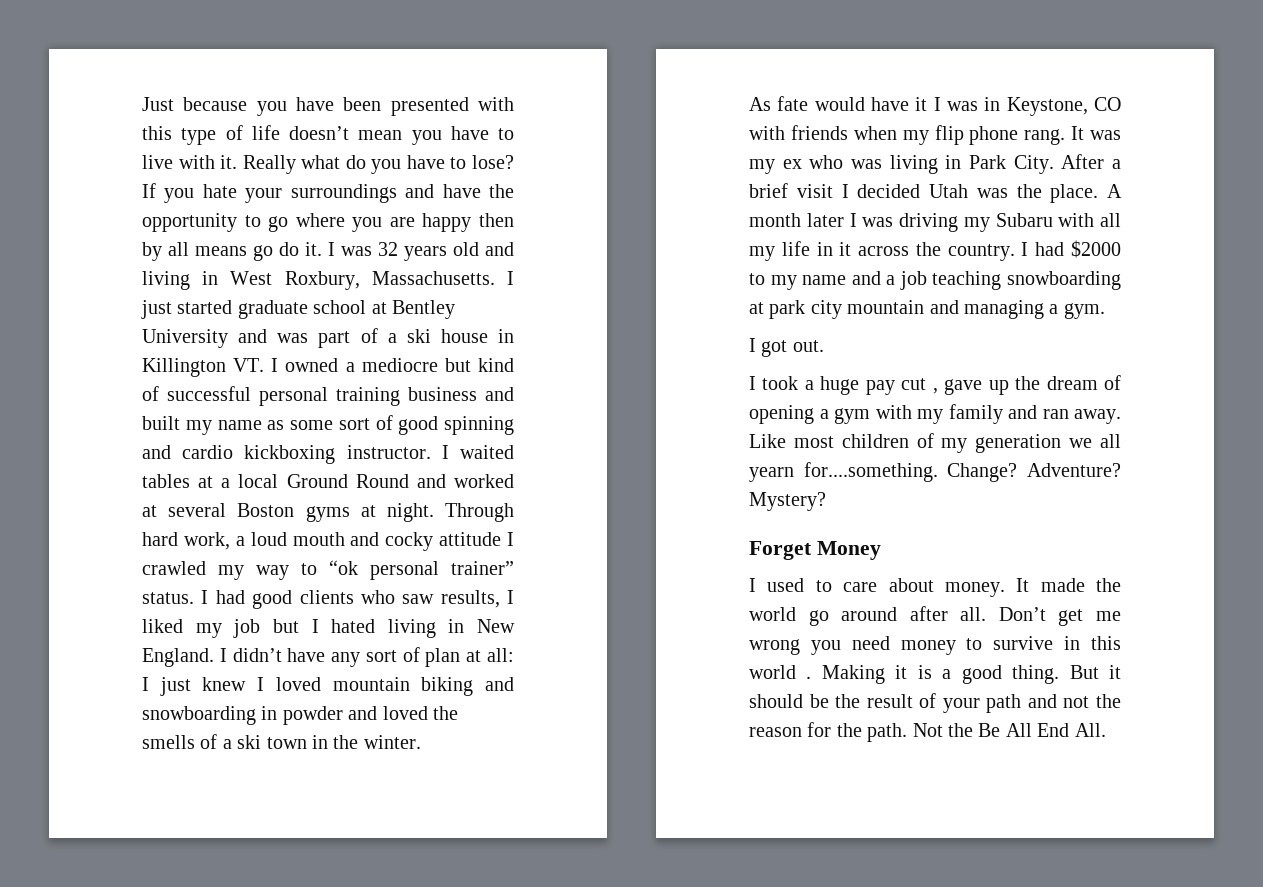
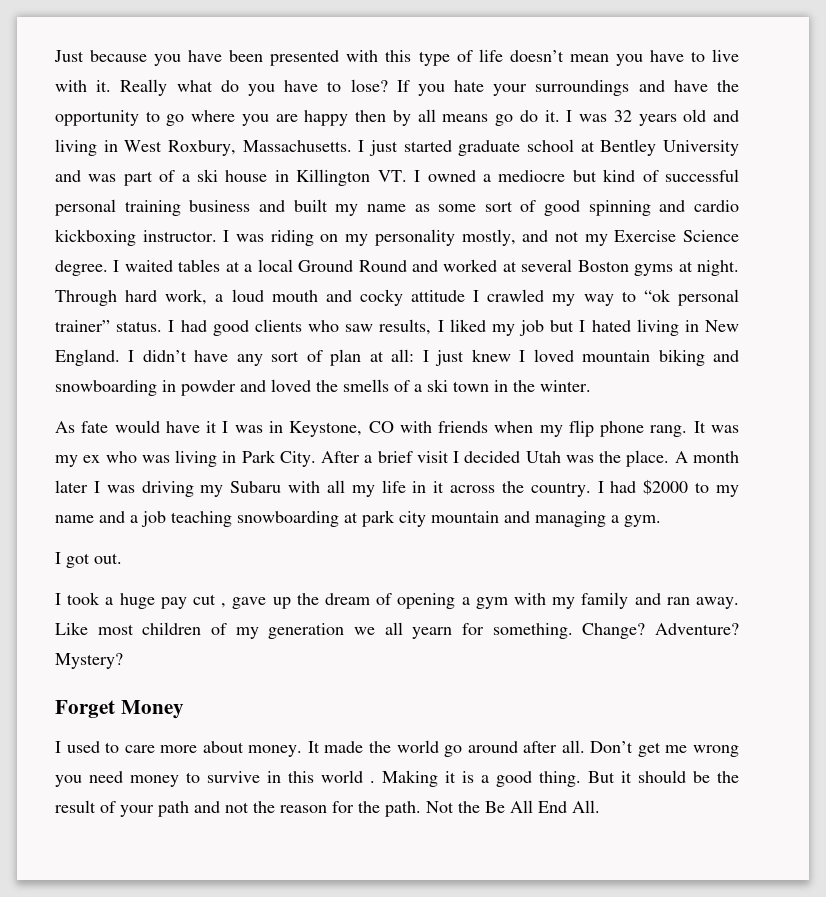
- I waited tables at a local Ground Round and worked at several Boston gyms at night.
+ I was riding on my personality mostly, and not my Exercise Science degree. I waited tables at a local Ground Round and worked at several Boston gyms at night.
- Like most children of my generation we all yearn for....something. Change?
+ Like most children of my generation we all yearn for something. Change?
- I used to care about money.
+ I used to care more about money.

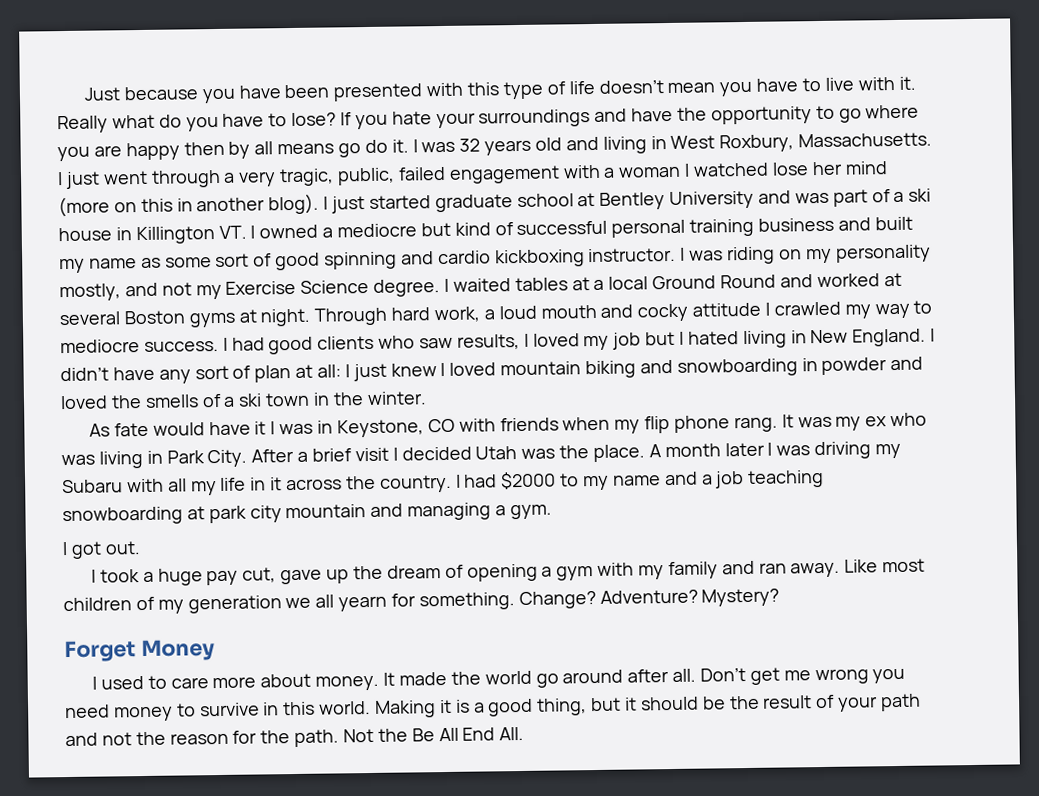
- I just started graduate school at Bentley University and was part of a ski house in Killington VT. I owned a mediocre but kind of successful personal training business and built my name as some sort of good spinning and cardio kickboxing instructor.
+ I just went through a very tragic, public, failed engagement with a woman I watched lose her mind (more on this in another blog). I just started graduate school at Bentley University and was part of a ski house in Killington VT. I owned a mediocre but kind of successful personal training business and built my name as some sort of good spinning and cardio kickboxing instructor.
- Through hard work, a loud mouth and cocky attitude I crawled my way to “ok personal trainer” status.
+ Through hard work, a loud mouth and cocky attitude I crawled my way to mediocre success.
- I had good clients who saw results, I liked my job but I hated living in New England.
+ I had good clients who saw results, I loved my job but I hated living in New England.
- I took a huge pay cut , gave up the dream of opening a gym with my family and ran away.
+ I took a huge pay cut, gave up the dream of opening a gym with my family and ran away.
- Don’t get me wrong you need money to survive in this world .
+ Don’t get me wrong you need money to survive in this world.
- Making it is a good thing. But it should be the result of your path and not the reason for the path.
+ Making it is a good thing, but it should be the result of your path and not the reason for the path.

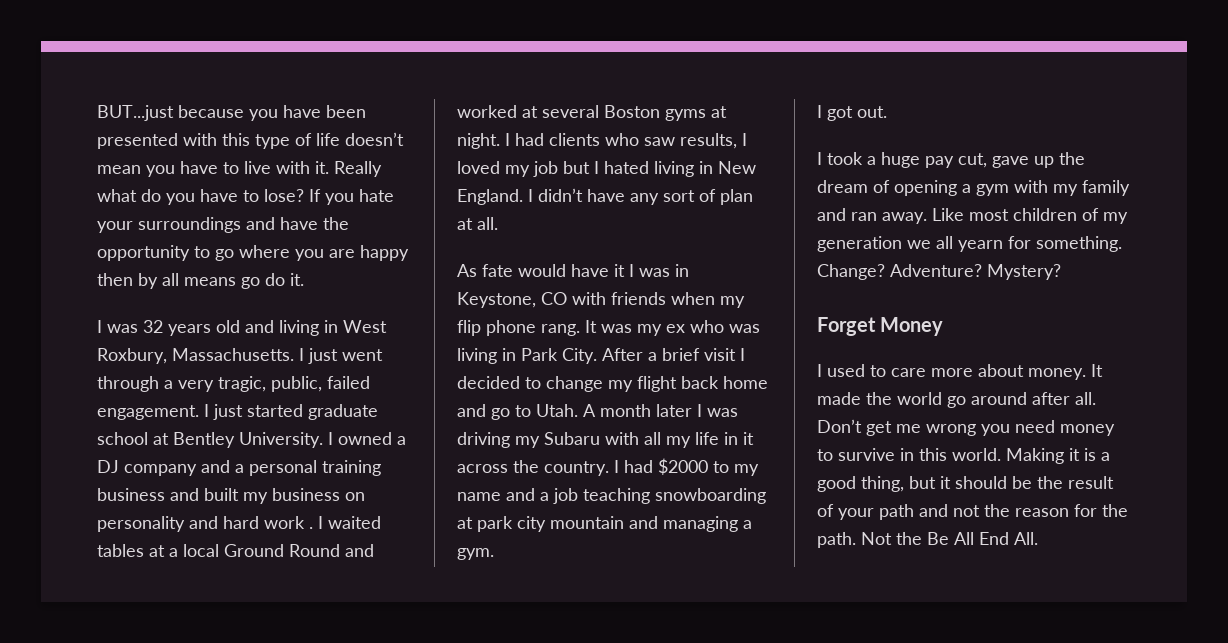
- Just because you have been presented with this type of life doesn’t mean you have to live with it.
+ BUT...just because you have been presented with this type of life doesn’t mean you have to live with it.
- If you hate your surroundings and have the opportunity to go where you are happy then by all means go do it. I was 32 years old and living in West Roxbury, Massachusetts.
+ If you hate your surroundings and have the opportunity to go where you are happy then by all means go do it.
+ I was 32 years old and living in West Roxbury, Massachusetts.
- I just went through a very tragic, public, failed engagement with a woman I watched lose her mind (more on this in another blog).
+ I just went through a very tragic, public, failed engagement.
- I just started graduate school at Bentley University and was part of a ski house in Killington VT. I owned a mediocre but kind of successful personal training business and built my name as some sort of good spinning and cardio kickboxing instructor. I was riding on my personality mostly, and not my Exercise Science degree.
+ I just started graduate school at Bentley University. I owned a DJ company and a personal training business and built my business on personality and hard work .
- Through hard work, a loud mouth and cocky attitude I crawled my way to mediocre success. I had good clients who saw results, I loved my job but I hated living in New England.
+ I had clients who saw results, I loved my job but I hated living in New England.
- I didn’t have any sort of plan at all: I just knew I loved mountain biking and snowboarding in powder and loved the smells of a ski town in the winter.
+ I didn’t have any sort of plan at all.
- After a brief visit I decided Utah was the place.
+ After a brief visit I decided to change my flight back home and go to Utah.

